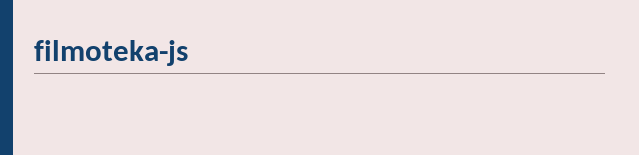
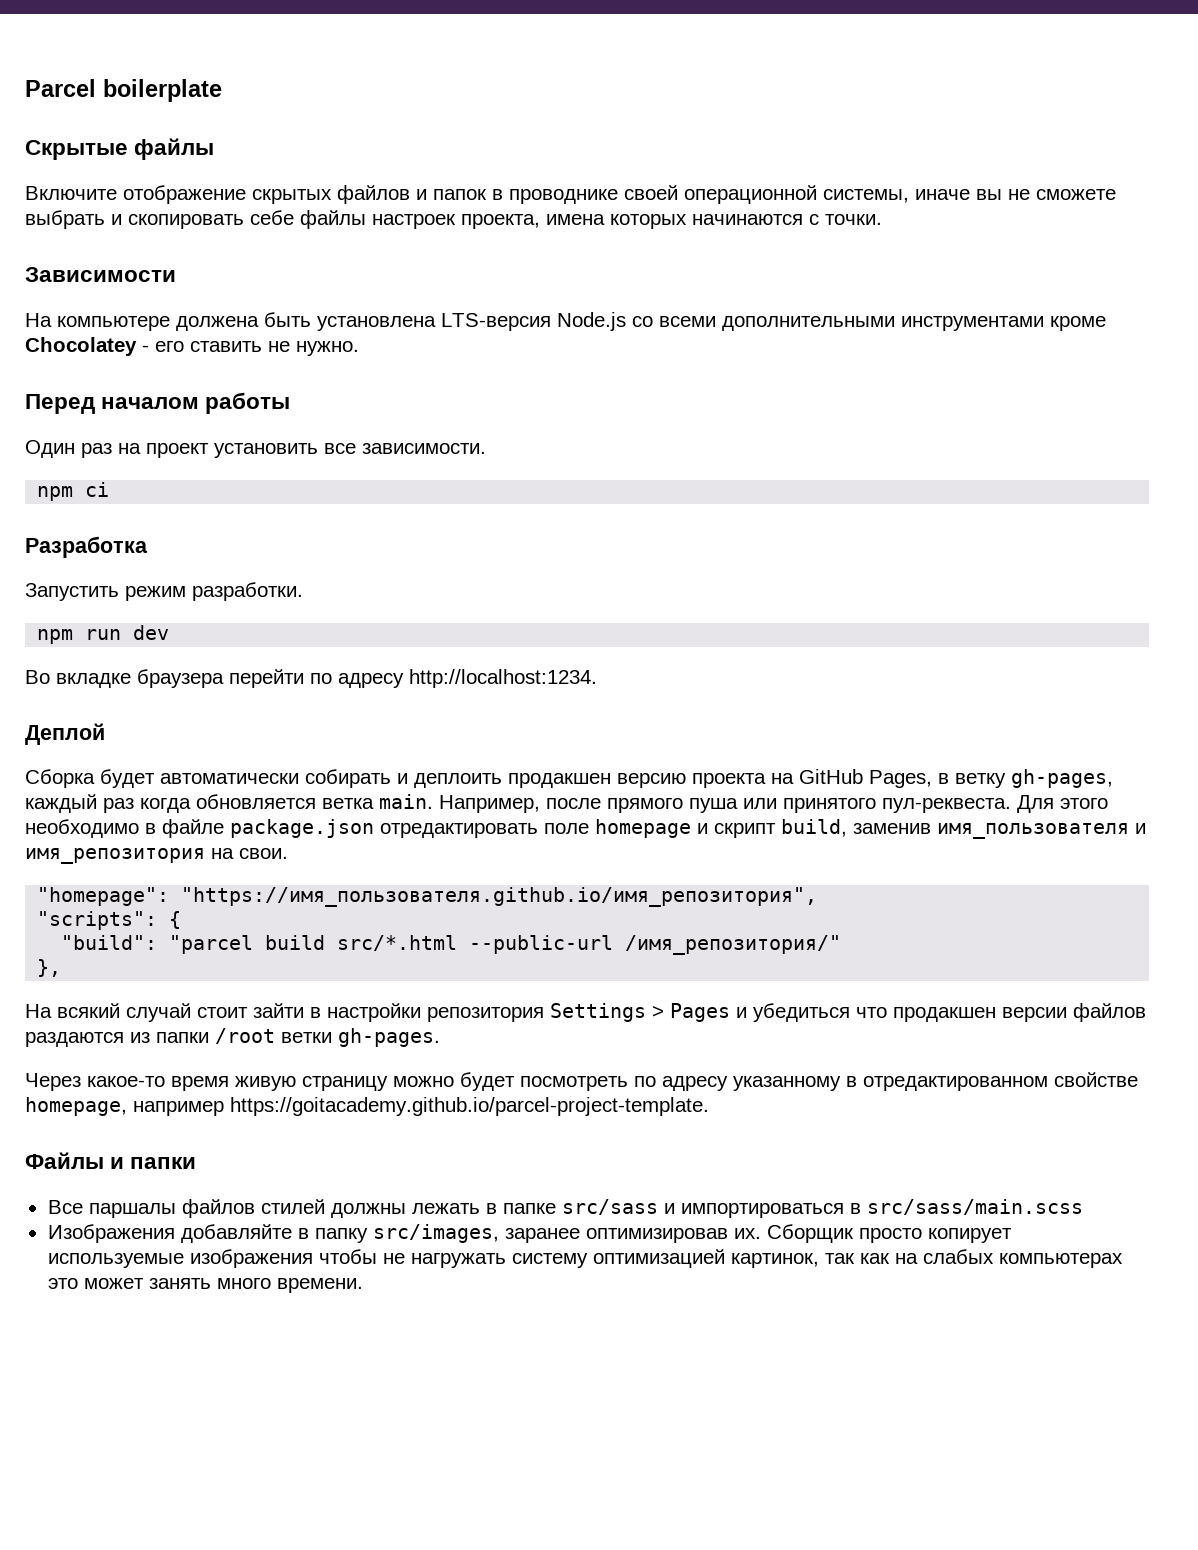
- filmoteka-js
+ Parcel boilerplate
+ Скрытые файлы
+ Включите отображение скрытых файлов и папок в проводнике своей операционной системы, иначе вы не сможете выбрать и скопировать себе файлы настроек проекта, имена которых начинаются с точки.
+ Зависимости
+ На компьютере должена быть установлена LTS-версия Node.js со всеми дополнительными инструментами кроме Chocolatey - его ставить не нужно.
+ Перед началом работы
+ Один раз на проект установить все зависимости.
+ npm ci
+ Разработка
+ Запустить режим разработки.
+ npm run dev
+ Во вкладке браузера перейти по адресу http://localhost:1234.
+ Деплой
+ Сборка будет автоматически собирать и деплоить продакшен версию проекта на GitHub Pages, в ветку gh-pages, каждый раз когда обновляется ветка main. Например, после прямого пуша или принятого пул-реквеста. Для этого необходимо в файле package.json отредактировать поле homepage и скрипт build, заменив имя_пользователя и имя_репозитория на свои.
+ "homepage": "https://имя_пользователя.github.io/имя_репозитория",
+ "scripts": {
+ "build": "parcel build src/*.html --public-url /имя_репозитория/"
+ },
+ На всякий случай стоит зайти в настройки репозитория Settings > Pages и убедиться что продакшен версии файлов раздаются из папки /root ветки gh-pages.
+ Через какое-то время живую страницу можно будет посмотреть по адресу указанному в отредактированном свойстве homepage, например https://goitacademy.github.io/parcel-project-template.
+ Файлы и папки
+ Все паршалы файлов стилей должны лежать в папке src/sass и импортироваться в src/sass/main.scss
+ Изображения добавляйте в папку src/images, заранее оптимизировав их. Сборщик просто копирует используемые изображения чтобы не нагружать систему оптимизацией картинок, так как на слабых компьютерах это может занять много времени.

